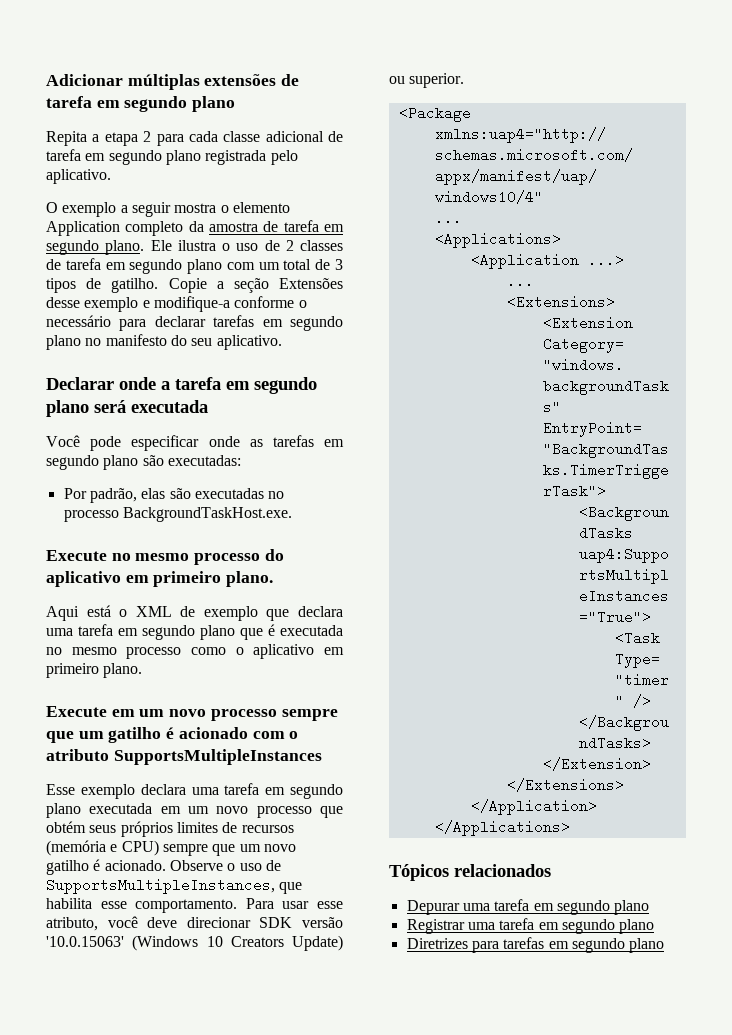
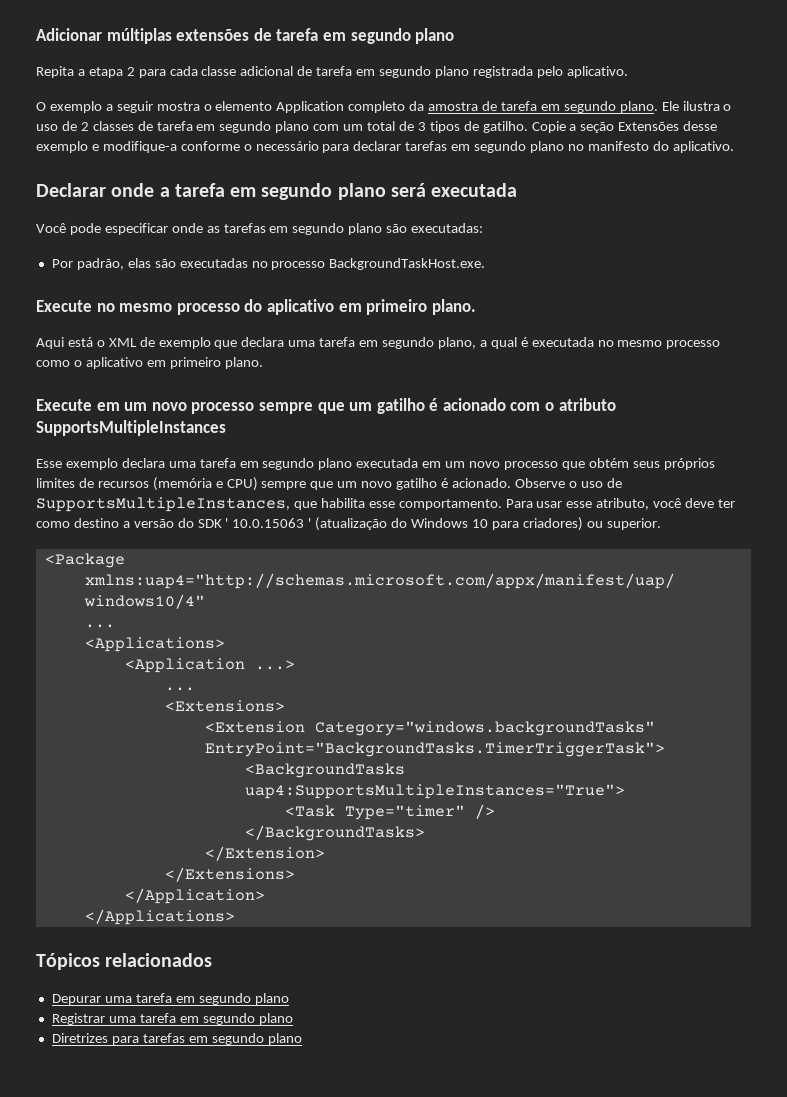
- Copie a seção Extensões desse exemplo e modifique-a conforme o necessário para declarar tarefas em segundo plano no manifesto do seu aplicativo.
+ Copie a seção Extensões desse exemplo e modifique-a conforme o necessário para declarar tarefas em segundo plano no manifesto do aplicativo.
- Aqui está o XML de exemplo que declara uma tarefa em segundo plano que é executada no mesmo processo como o aplicativo em primeiro plano.
+ Aqui está o XML de exemplo que declara uma tarefa em segundo plano, a qual é executada no mesmo processo como o aplicativo em primeiro plano.
- Para usar esse atributo, você deve direcionar SDK versão '10.0.15063' (Windows 10 Creators Update) ou superior.
+ Para usar esse atributo, você deve ter como destino a versão do SDK ' 10.0.15063 ' (atualização do Windows 10 para criadores) ou superior.

